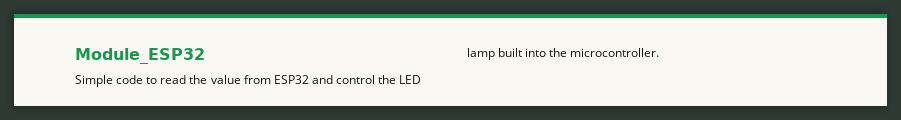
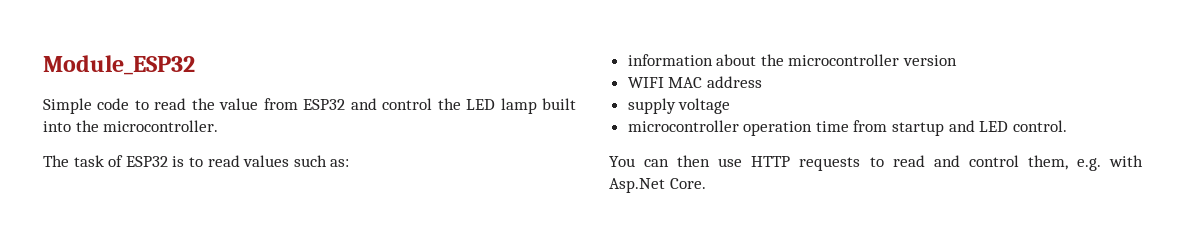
+ The task of ESP32 is to read values such as:
+ information about the microcontroller version
+ WIFI MAC address
+ supply voltage
+ microcontroller operation time from startup and LED control.
+ You can then use HTTP requests to read and control them, e.g. with Asp.Net Core.

